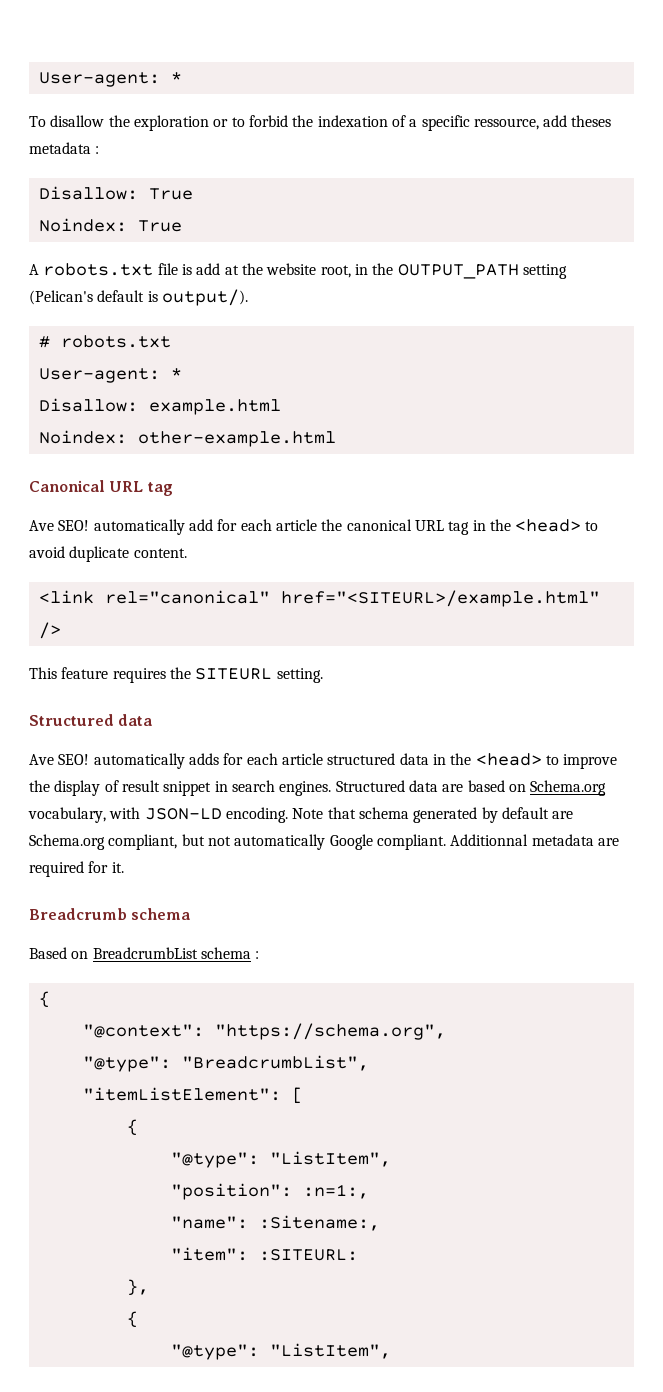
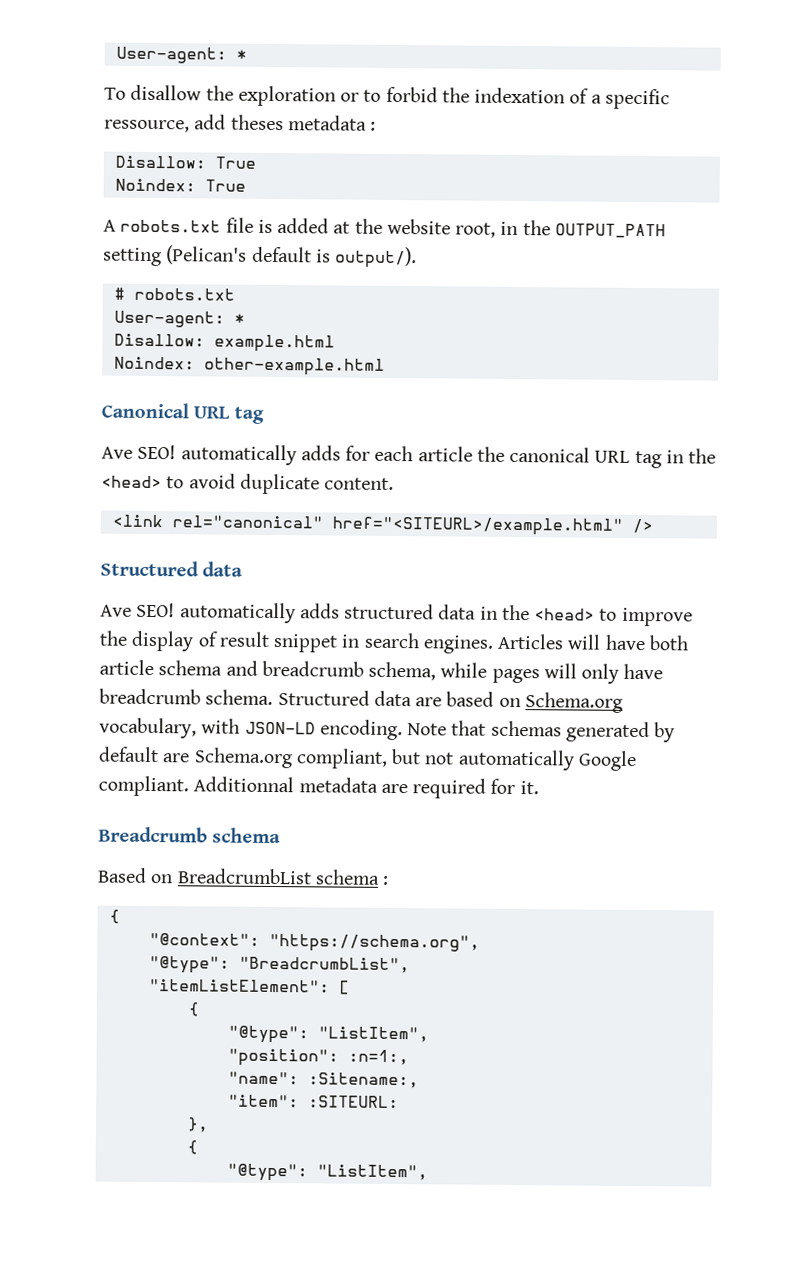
- A robots.txt file is add at the website root, in the OUTPUT_PATH setting (Pelican's default is output/).
+ A robots.txt file is added at the website root, in the OUTPUT_PATH setting (Pelican's default is output/).
- Ave SEO! automatically add for each article the canonical URL tag in the <head> to avoid duplicate content.
+ Ave SEO! automatically adds for each article the canonical URL tag in the <head> to avoid duplicate content.
- This feature requires the SITEURL setting.
- Ave SEO! automatically adds for each article structured data in the <head> to improve the display of result snippet in search engines.
+ Ave SEO! automatically adds structured data in the <head> to improve the display of result snippet in search engines.
+ Articles will have both article schema and breadcrumb schema, while pages will only have breadcrumb schema.
- Note that schema generated by default are Schema.org compliant, but not automatically Google compliant.
+ Note that schemas generated by default are Schema.org compliant, but not automatically Google compliant.

